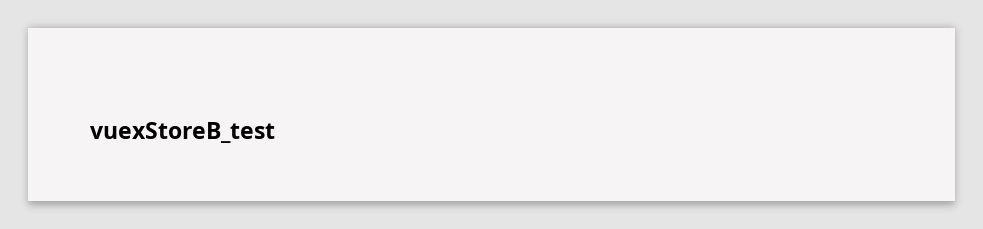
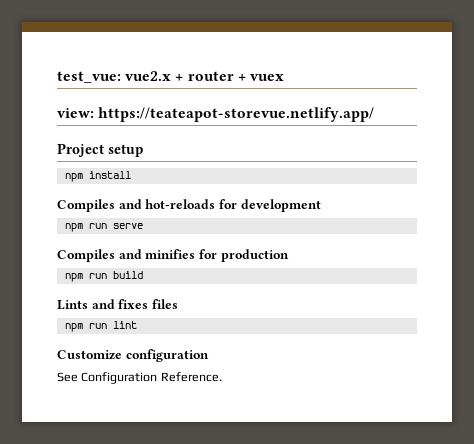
- vuexStoreB_test
+ test_vue: vue2.x + router + vuex
+ view: https://teateapot-storevue.netlify.app/
+ Project setup
+ npm install
+ Compiles and hot-reloads for development
+ npm run serve
+ Compiles and minifies for production
+ npm run build
+ Lints and fixes files
+ npm run lint
+ Customize configuration
+ See Configuration Reference.

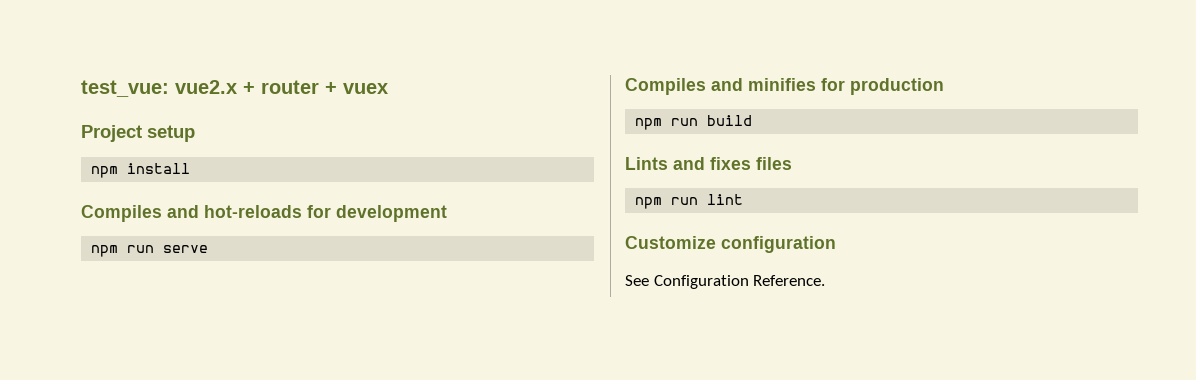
- view: https://teateapot-storevue.netlify.app/

